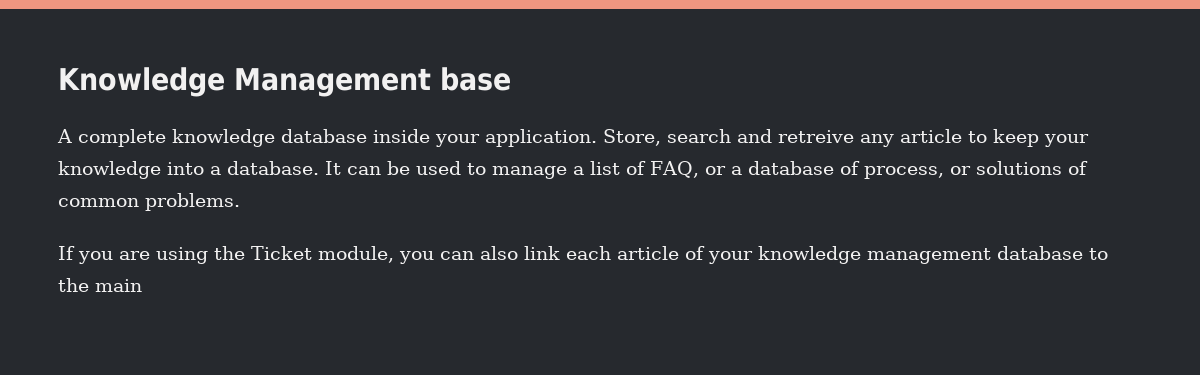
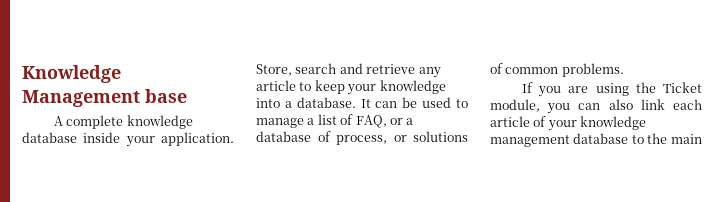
- Store, search and retreive any article to keep your knowledge into a database.
+ Store, search and retrieve any article to keep your knowledge into a database.

